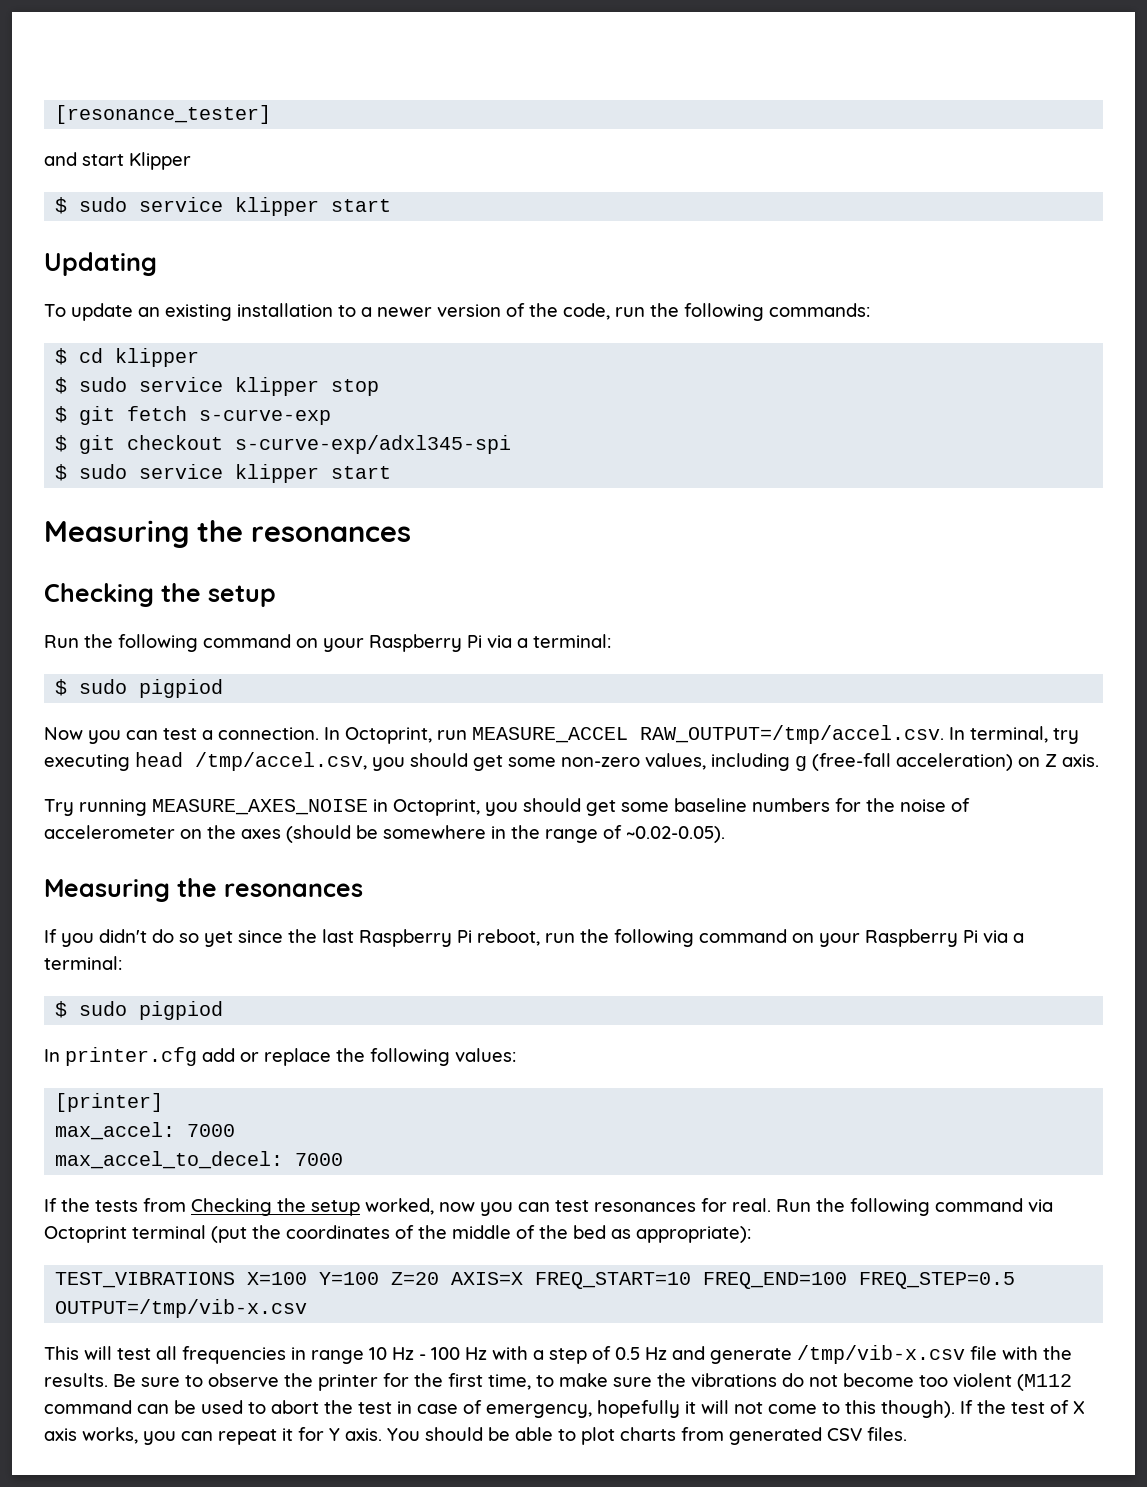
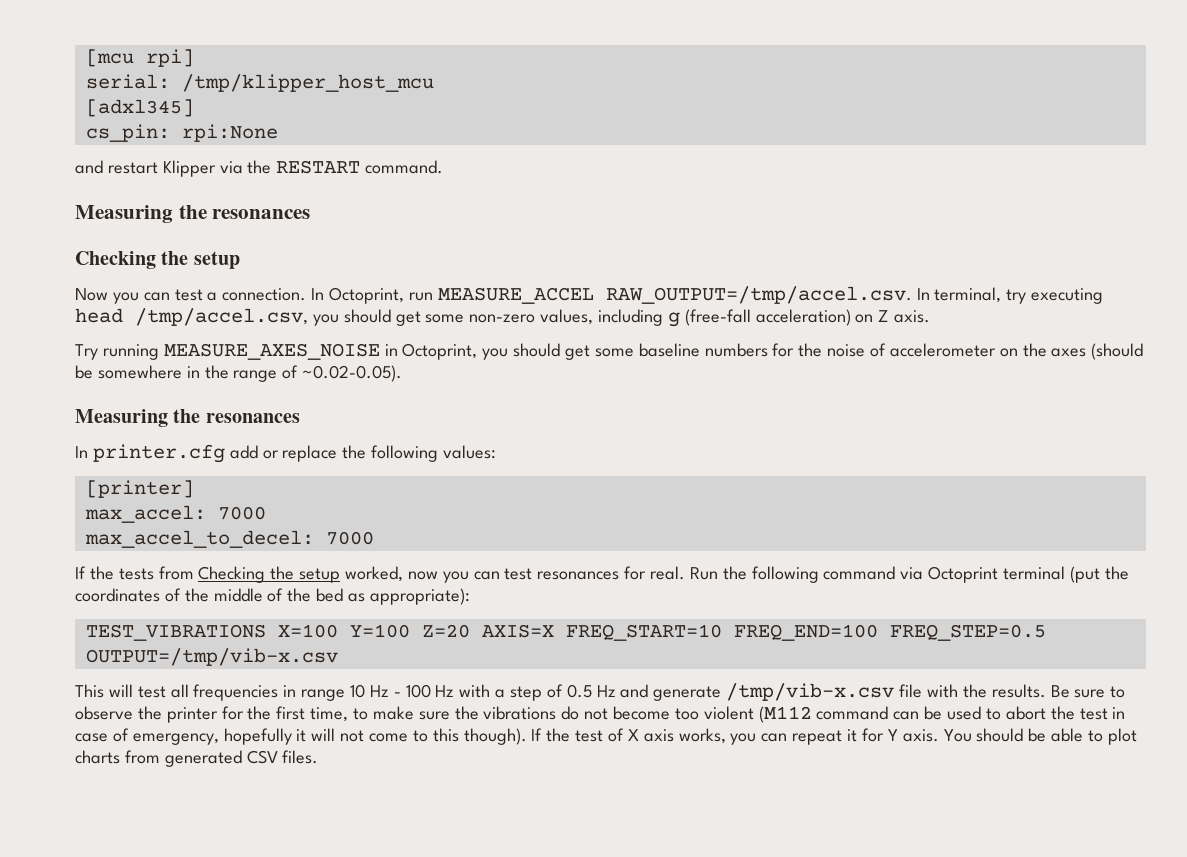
- [resonance_tester]
- and start Klipper
- $ sudo service klipper start
- Updating
- To update an existing installation to a newer version of the code, run the following commands:
- $ cd klipper
- $ sudo service klipper stop
- $ git fetch s-curve-exp
- $ git checkout s-curve-exp/adxl345-spi
- $ sudo service klipper start
+ [mcu rpi]
+ serial: /tmp/klipper_host_mcu
+ [adxl345]
+ cs_pin: rpi:None
+ and restart Klipper via the RESTART command.
- Run the following command on your Raspberry Pi via a terminal:
- $ sudo pigpiod
- If you didn't do so yet since the last Raspberry Pi reboot, run the following command on your Raspberry Pi via a terminal:
- $ sudo pigpiod

